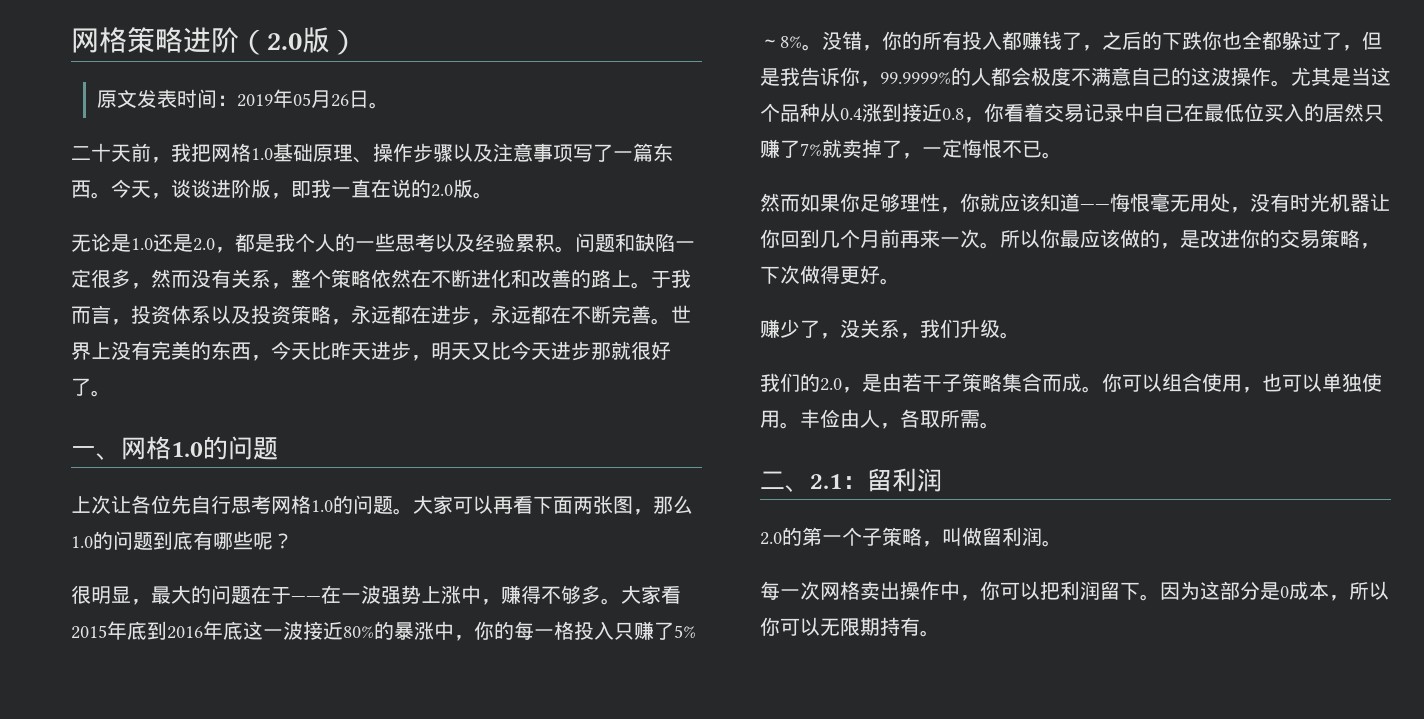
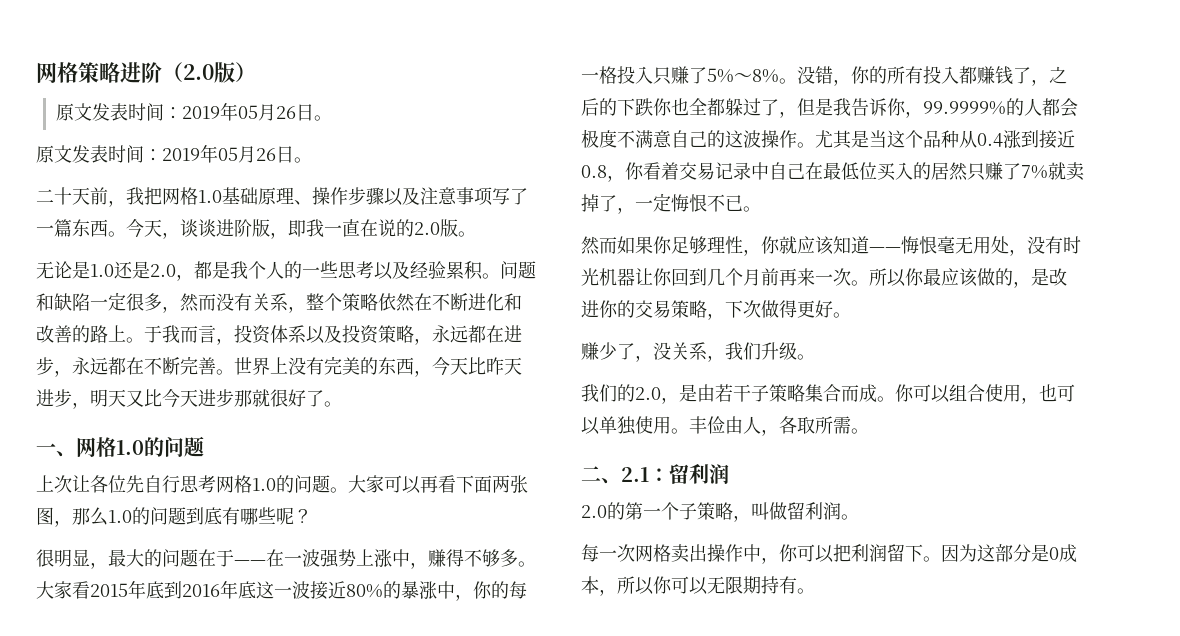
  网格策略进阶（2.0版）
+ 原文发表时间：2019年05月26日。

